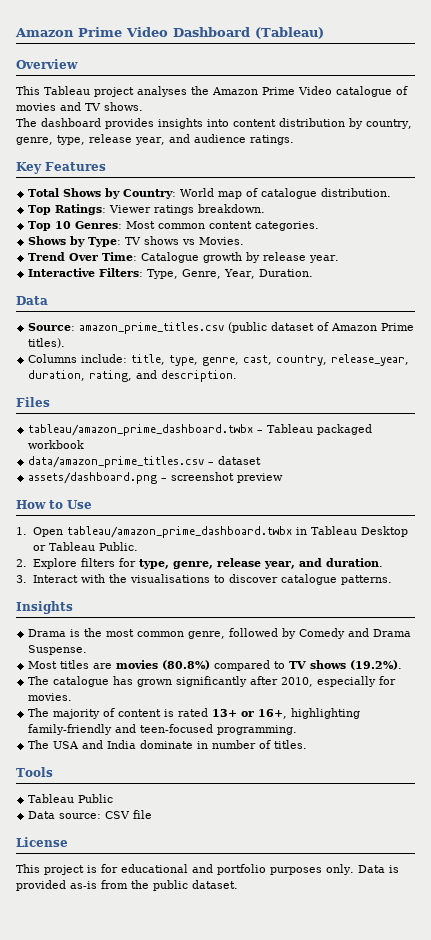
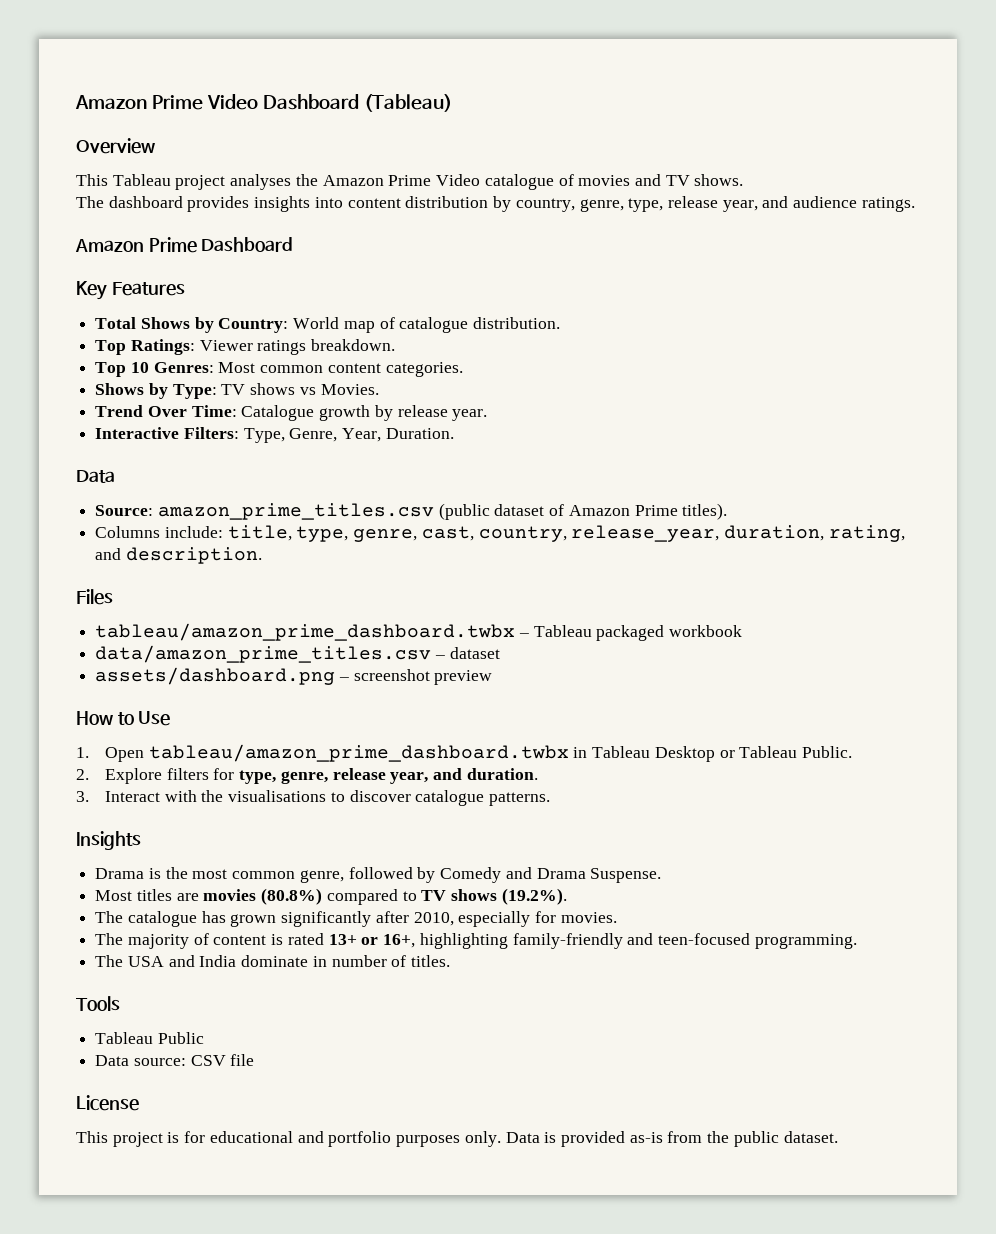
+ Amazon Prime Dashboard

